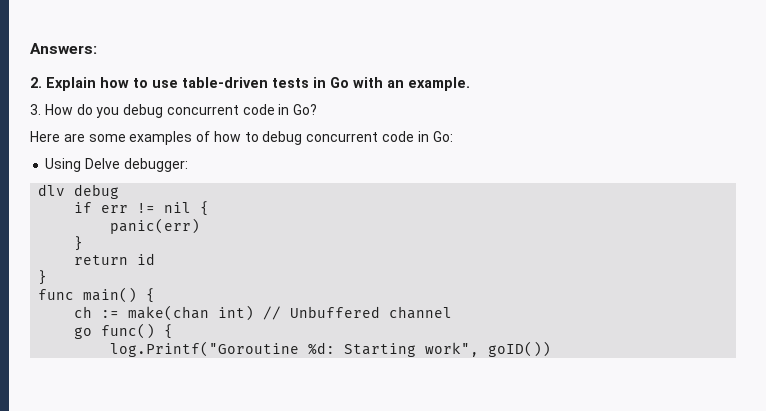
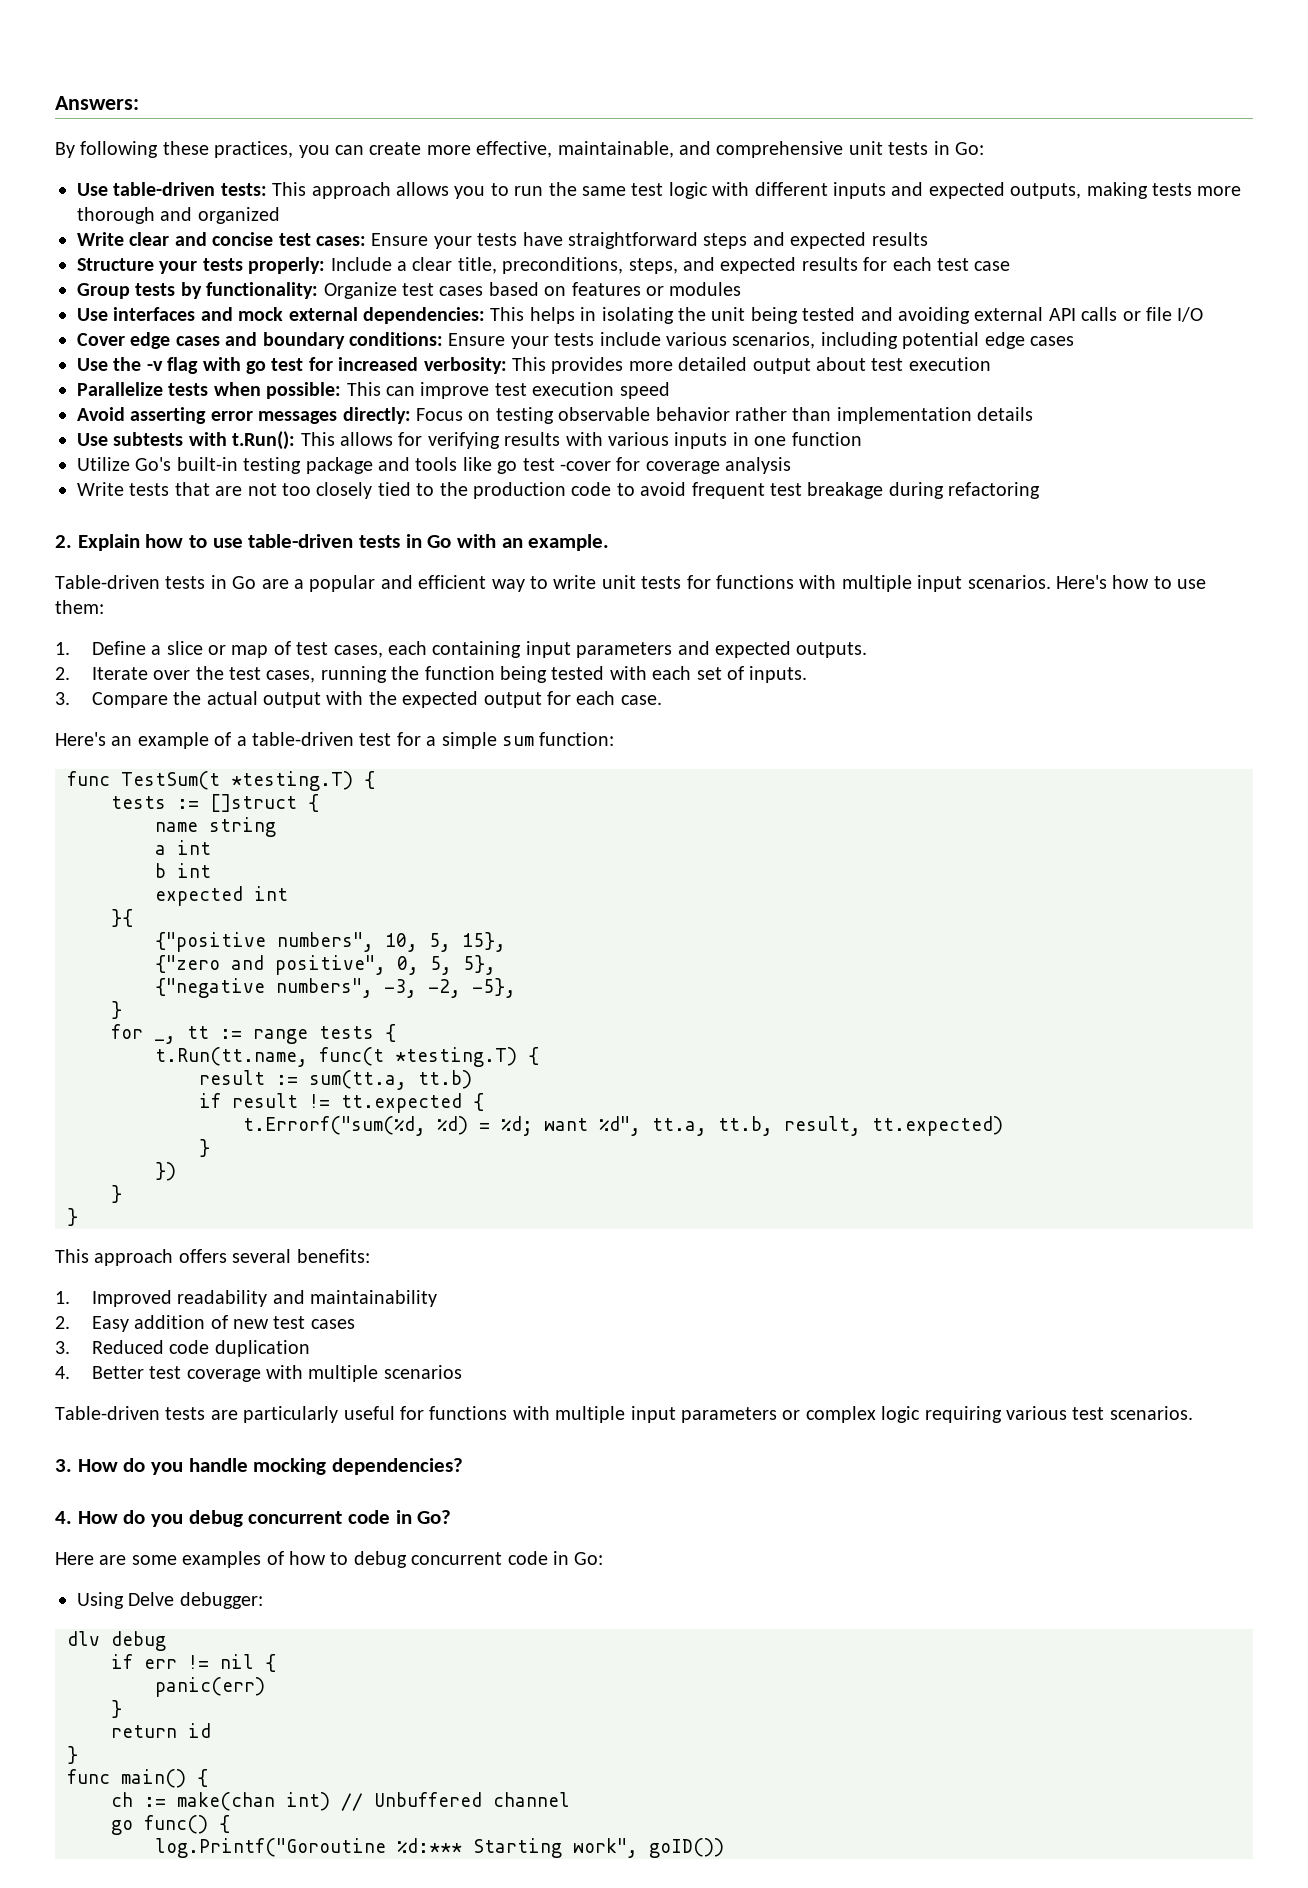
+ By following these practices, you can create more effective, maintainable, and comprehensive unit tests in Go:
+ Use table-driven tests: This approach allows you to run the same test logic with different inputs and expected outputs, making tests more thorough and organized
+ Write clear and concise test cases: Ensure your tests have straightforward steps and expected results
+ Structure your tests properly: Include a clear title, preconditions, steps, and expected results for each test case
+ Group tests by functionality: Organize test cases based on features or modules
+ Use interfaces and mock external dependencies: This helps in isolating the unit being tested and avoiding external API calls or file I/O
+ Cover edge cases and boundary conditions: Ensure your tests include various scenarios, including potential edge cases
+ Use the -v flag with go test for increased verbosity: This provides more detailed output about test execution
+ Parallelize tests when possible: This can improve test execution speed
+ Avoid asserting error messages directly: Focus on testing observable behavior rather than implementation details
+ Use subtests with t.Run(): This allows for verifying results with various inputs in one function
+ Utilize Go's built-in testing package and tools like go test -cover for coverage analysis
+ Write tests that are not too closely tied to the production code to avoid frequent test breakage during refactoring
- 3. How do you debug concurrent code in Go?
+ Table-driven tests in Go are a popular and efficient way to write unit tests for functions with multiple input scenarios. Here's how to use them:
+ 1. Define a slice or map of test cases, each containing input parameters and expected outputs.
+ 2. Iterate over the test cases, running the function being tested with each set of inputs.
+ 3. Compare the actual output with the expected output for each case.
+ Here's an example of a table-driven test for a simple sum function:
+ func TestSum(t *testing.T) {
+ tests := []struct {
+ name string
+ a int
+ b int
+ expected int
+ }{
+ {"positive numbers", 10, 5, 15},
+ {"zero and positive", 0, 5, 5},
+ {"negative numbers", -3, -2, -5},
+ }
+ for _, tt := range tests {
+ t.Run(tt.name, func(t *testing.T) {
+ result := sum(tt.a, tt.b)
+ if result != tt.expected {
+ t.Errorf("sum(%d, %d) = %d; want %d", tt.a, tt.b, result, tt.expected)
+ }
+ })
+ }
+ }
+ This approach offers several benefits:
+ 1. Improved readability and maintainability
+ 2. Easy addition of new test cases
+ 3. Reduced code duplication
+ 4. Better test coverage with multiple scenarios
+ Table-driven tests are particularly useful for functions with multiple input parameters or complex logic requiring various test scenarios.
+ 3. How do you handle mocking dependencies?
+ 4. How do you debug concurrent code in Go?
- log.Printf("Goroutine %d: Starting work", goID())
+ log.Printf("Goroutine %d:*** Starting work", goID())

